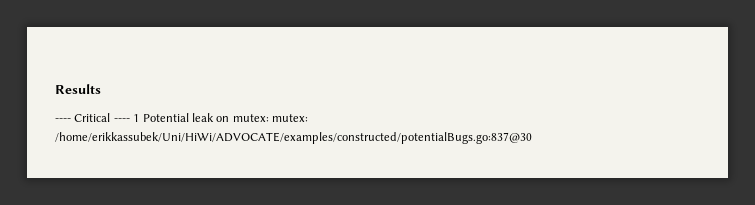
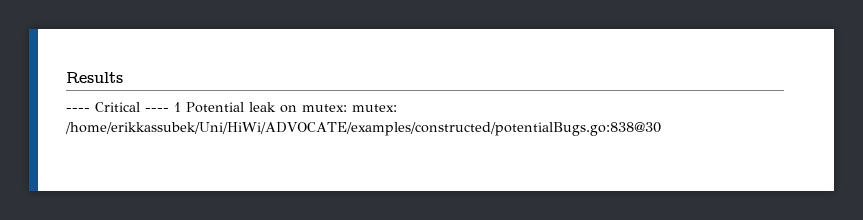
- ---- Critical ---- 1 Potential leak on mutex: mutex: /home/erikkassubek/Uni/HiWi/ADVOCATE/examples/constructed/potentialBugs.go:837@30
+ ---- Critical ---- 1 Potential leak on mutex: mutex: /home/erikkassubek/Uni/HiWi/ADVOCATE/examples/constructed/potentialBugs.go:838@30

